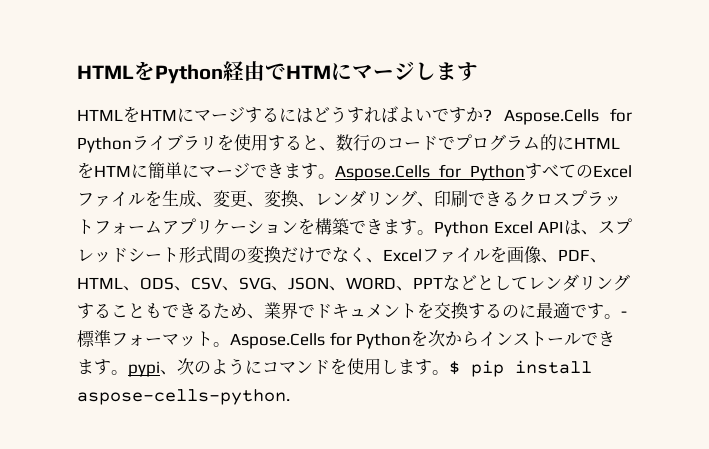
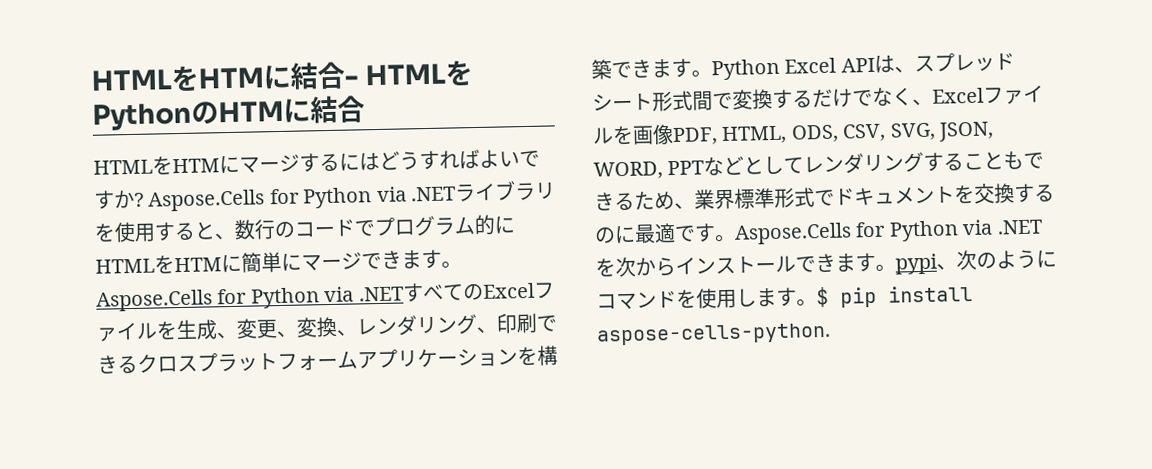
- HTMLをPython経由でHTMにマージします
+ HTMLをHTMに結合- HTMLをPythonのHTMに結合
- Aspose.Cells for Pythonライブラリを使用すると、数行のコードでプログラム的にHTMLをHTMに簡単にマージできます。
+ Aspose.Cells for Python via .NETライブラリを使用すると、数行のコードでプログラム的にHTMLをHTMに簡単にマージできます。
- Aspose.Cells for PythonすべてのExcelファイルを生成、変更、変換、レンダリング、印刷できるクロスプラットフォームアプリケーションを構築できます。
+ Aspose.Cells for Python via .NETすべてのExcelファイルを生成、変更、変換、レンダリング、印刷できるクロスプラットフォームアプリケーションを構築できます。
- Python Excel APIは、スプレッドシート形式間の変換だけでなく、Excelファイルを画像、PDF、HTML、ODS、CSV、SVG、JSON、WORD、PPTなどとしてレンダリングすることもできるため、業界でドキュメントを交換するのに最適です。
+ Python Excel APIは、スプレッドシート形式間で変換するだけでなく、Excelファイルを画像PDF, HTML, ODS, CSV, SVG, JSON, WORD, PPTなどとしてレンダリングすることもできるため、業界標準形式でドキュメントを交換するのに最適です。
- -標準フォーマット。Aspose.Cells for Pythonを次からインストールできます。pypi、次のようにコマンドを使用します。
+ Aspose.Cells for Python via .NETを次からインストールできます。pypi、次のようにコマンドを使用します。

